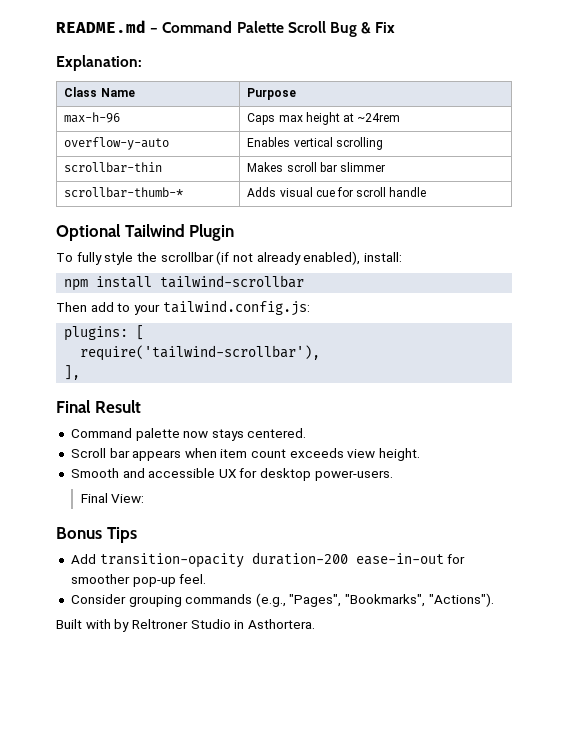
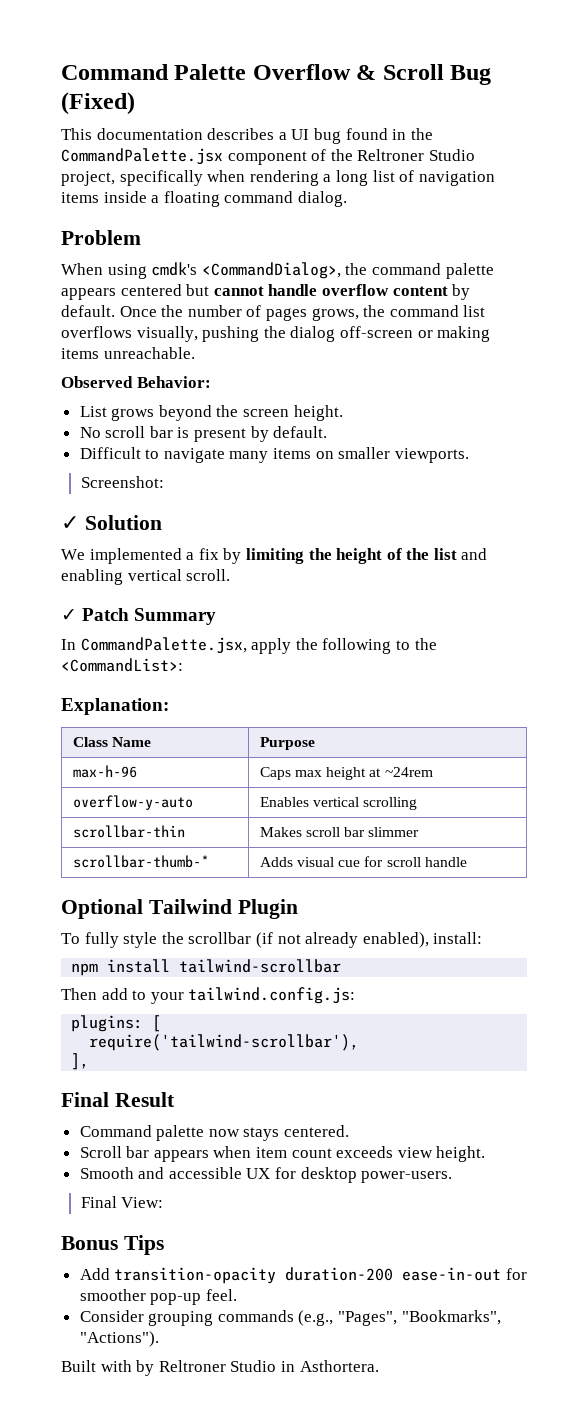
- README.md – Command Palette Scroll Bug & Fix
+ Command Palette Overflow & Scroll Bug (Fixed)
+ This documentation describes a UI bug found in the CommandPalette.jsx component of the Reltroner Studio project, specifically when rendering a long list of navigation items inside a floating command dialog.
+ Problem
+ When using cmdk's <CommandDialog>, the command palette appears centered but cannot handle overflow content by default. Once the number of pages grows, the command list overflows visually, pushing the dialog off-screen or making items unreachable.
+ Observed Behavior:
+ List grows beyond the screen height.
+ No scroll bar is present by default.
+ Difficult to navigate many items on smaller viewports.
+ Screenshot:
+ ✓ Solution
+ We implemented a fix by limiting the height of the list and enabling vertical scroll.
+ ✓ Patch Summary
+ In CommandPalette.jsx, apply the following to the <CommandList>:

